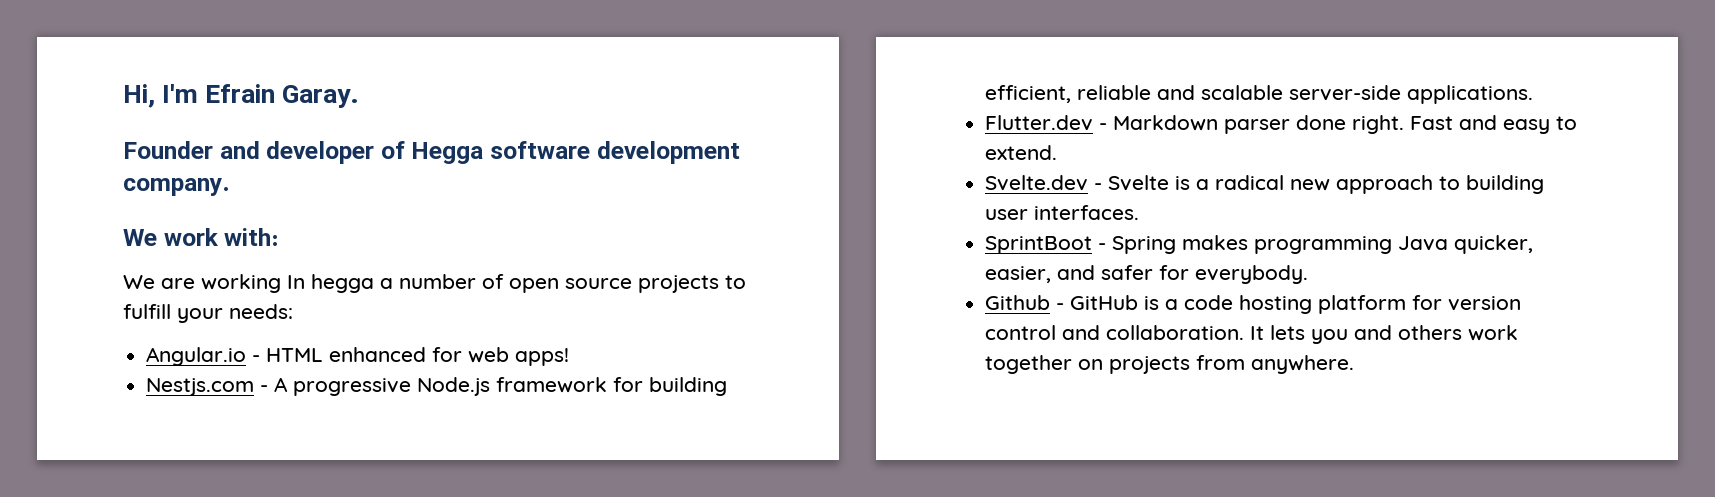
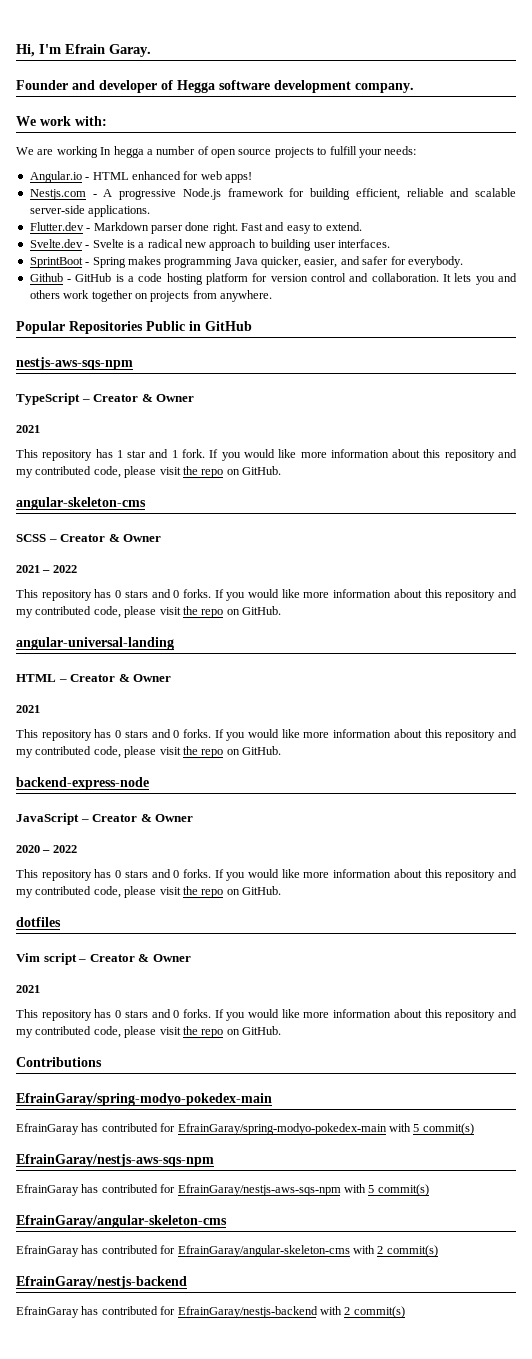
+ Popular Repositories Public in GitHub
+ nestjs-aws-sqs-npm
+ TypeScript – Creator & Owner
+ 2021
+ This repository has 1 star and 1 fork. If you would like more information about this repository and my contributed code, please visit the repo on GitHub.
+ angular-skeleton-cms
+ SCSS – Creator & Owner
+ 2021 – 2022
+ This repository has 0 stars and 0 forks. If you would like more information about this repository and my contributed code, please visit the repo on GitHub.
+ angular-universal-landing
+ HTML – Creator & Owner
+ 2021
+ This repository has 0 stars and 0 forks. If you would like more information about this repository and my contributed code, please visit the repo on GitHub.
+ backend-express-node
+ JavaScript – Creator & Owner
+ 2020 – 2022
+ This repository has 0 stars and 0 forks. If you would like more information about this repository and my contributed code, please visit the repo on GitHub.
+ dotfiles
+ Vim script – Creator & Owner
+ 2021
+ This repository has 0 stars and 0 forks. If you would like more information about this repository and my contributed code, please visit the repo on GitHub.
+ Contributions
+ EfrainGaray/spring-modyo-pokedex-main
+ EfrainGaray has contributed for EfrainGaray/spring-modyo-pokedex-main with 5 commit(s)
+ EfrainGaray/nestjs-aws-sqs-npm
+ EfrainGaray has contributed for EfrainGaray/nestjs-aws-sqs-npm with 5 commit(s)
+ EfrainGaray/angular-skeleton-cms
+ EfrainGaray has contributed for EfrainGaray/angular-skeleton-cms with 2 commit(s)
+ EfrainGaray/nestjs-backend
+ EfrainGaray has contributed for EfrainGaray/nestjs-backend with 2 commit(s)

